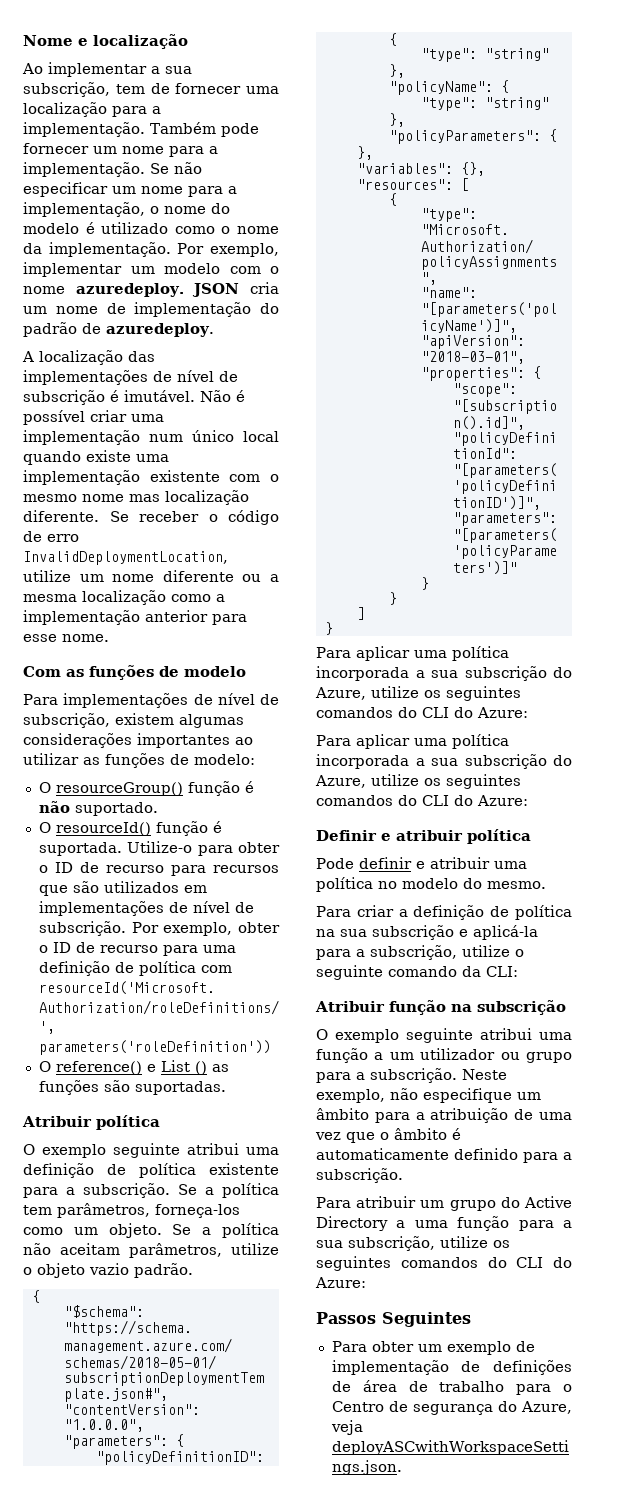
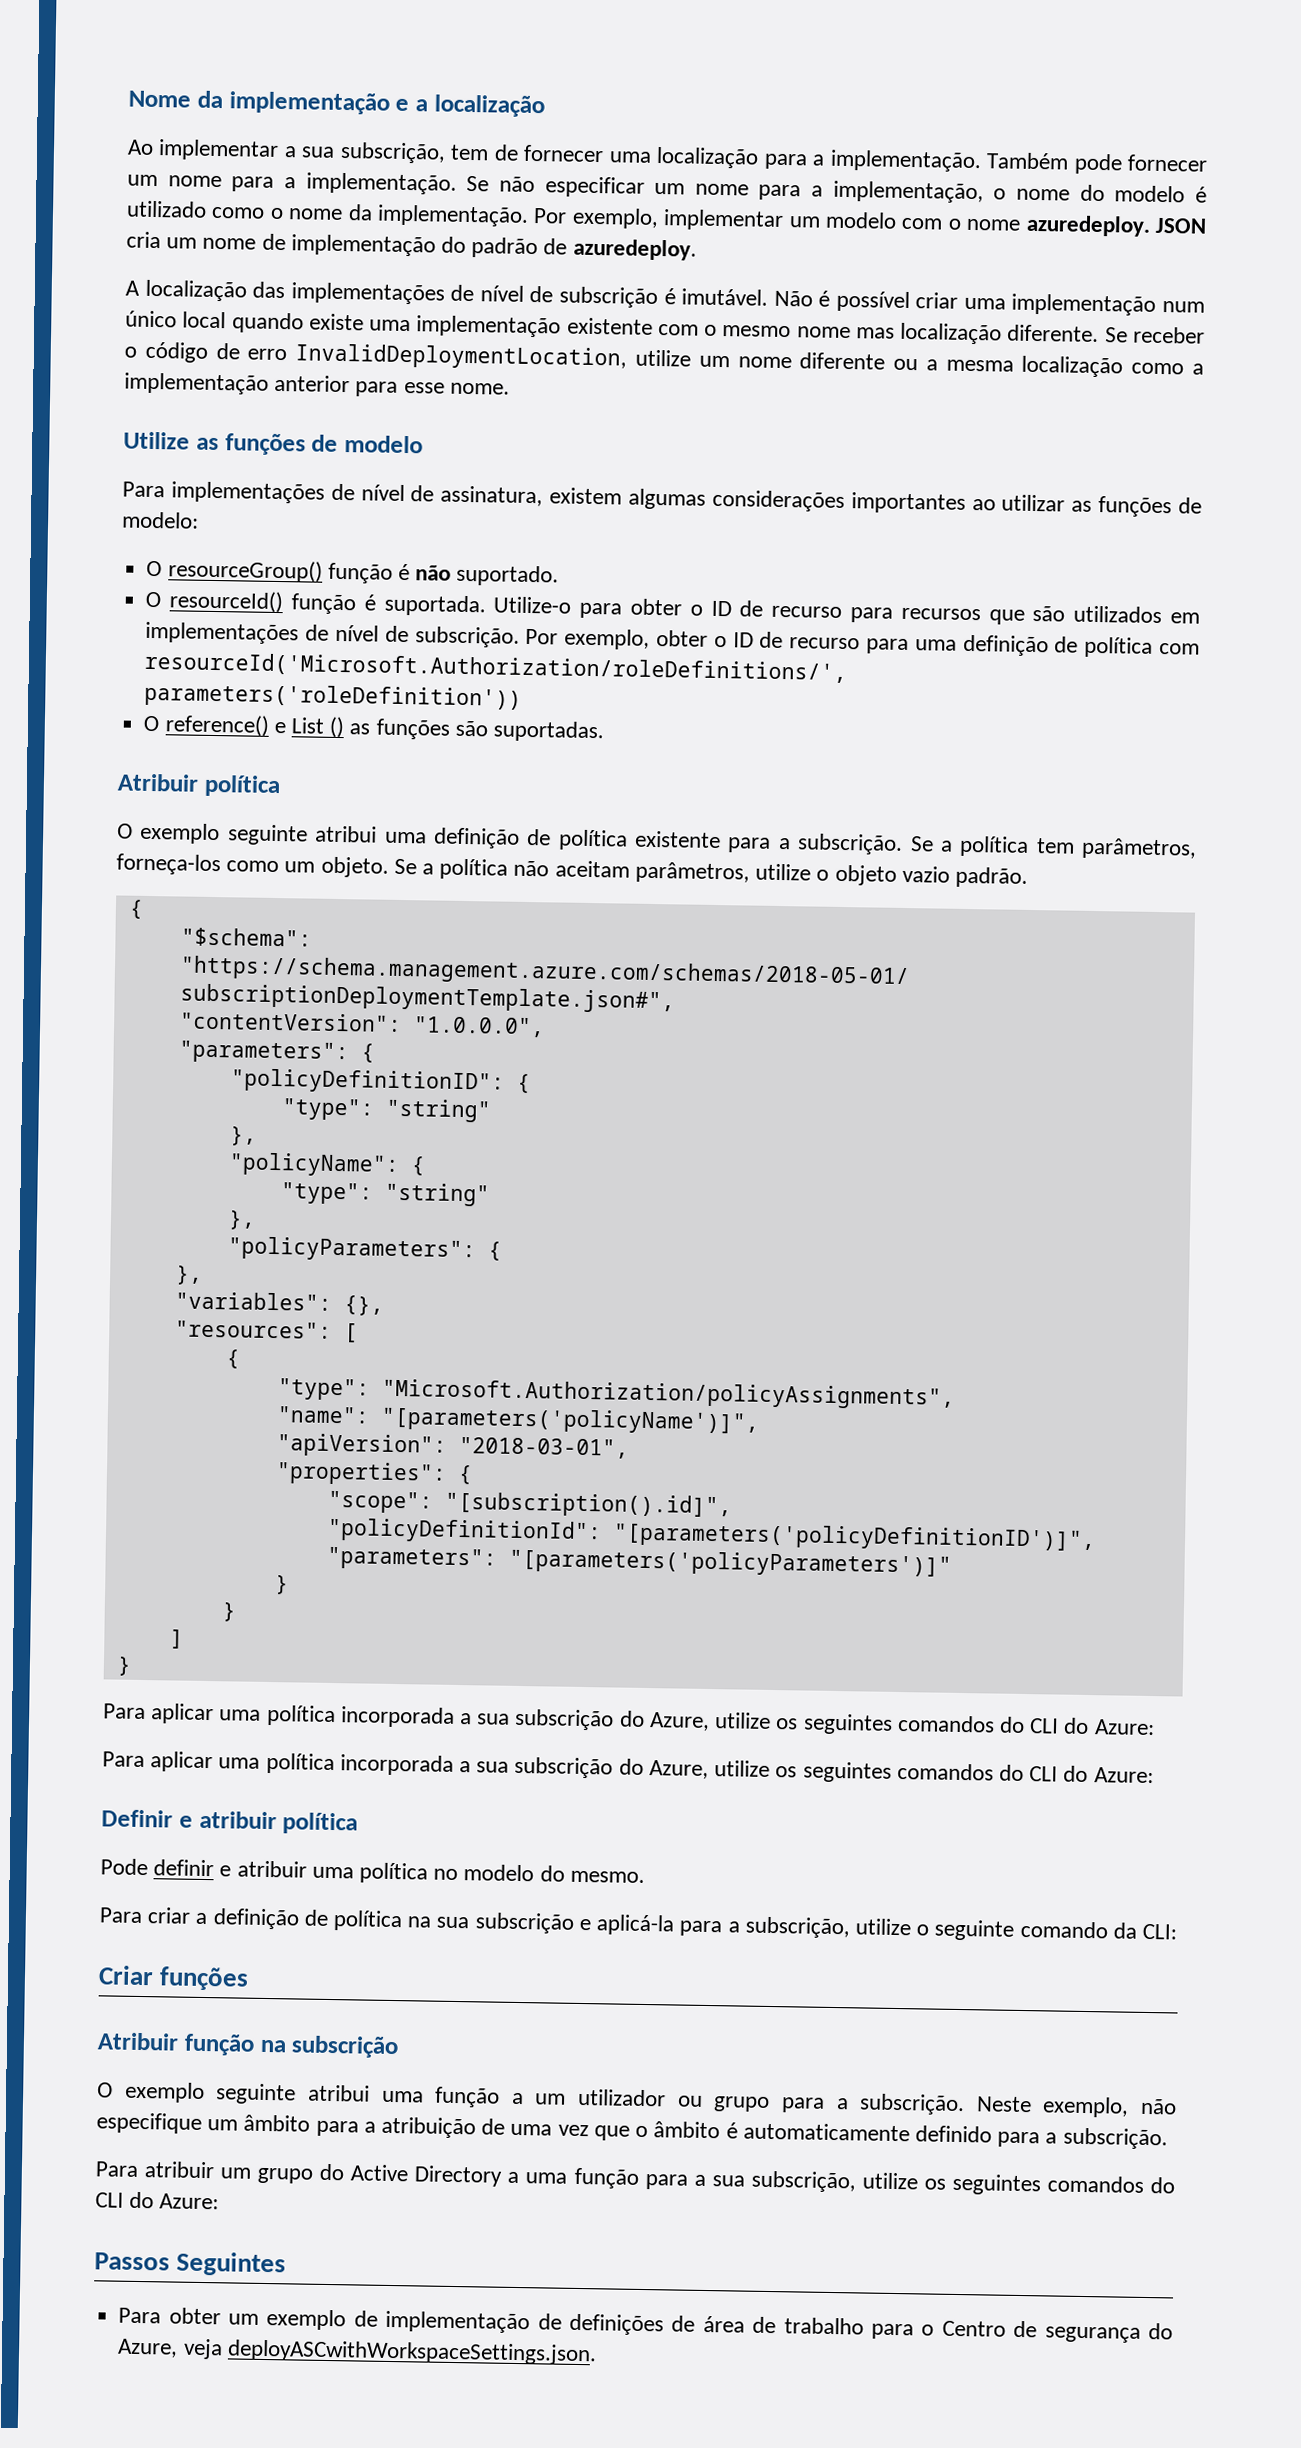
- Nome e localização
+ Nome da implementação e a localização
- Com as funções de modelo
+ Utilize as funções de modelo
- Para implementações de nível de subscrição, existem algumas considerações importantes ao utilizar as funções de modelo:
+ Para implementações de nível de assinatura, existem algumas considerações importantes ao utilizar as funções de modelo:
+ Criar funções

